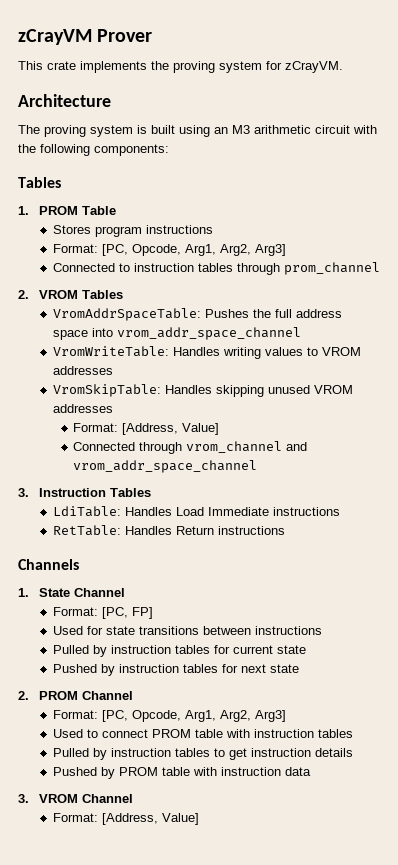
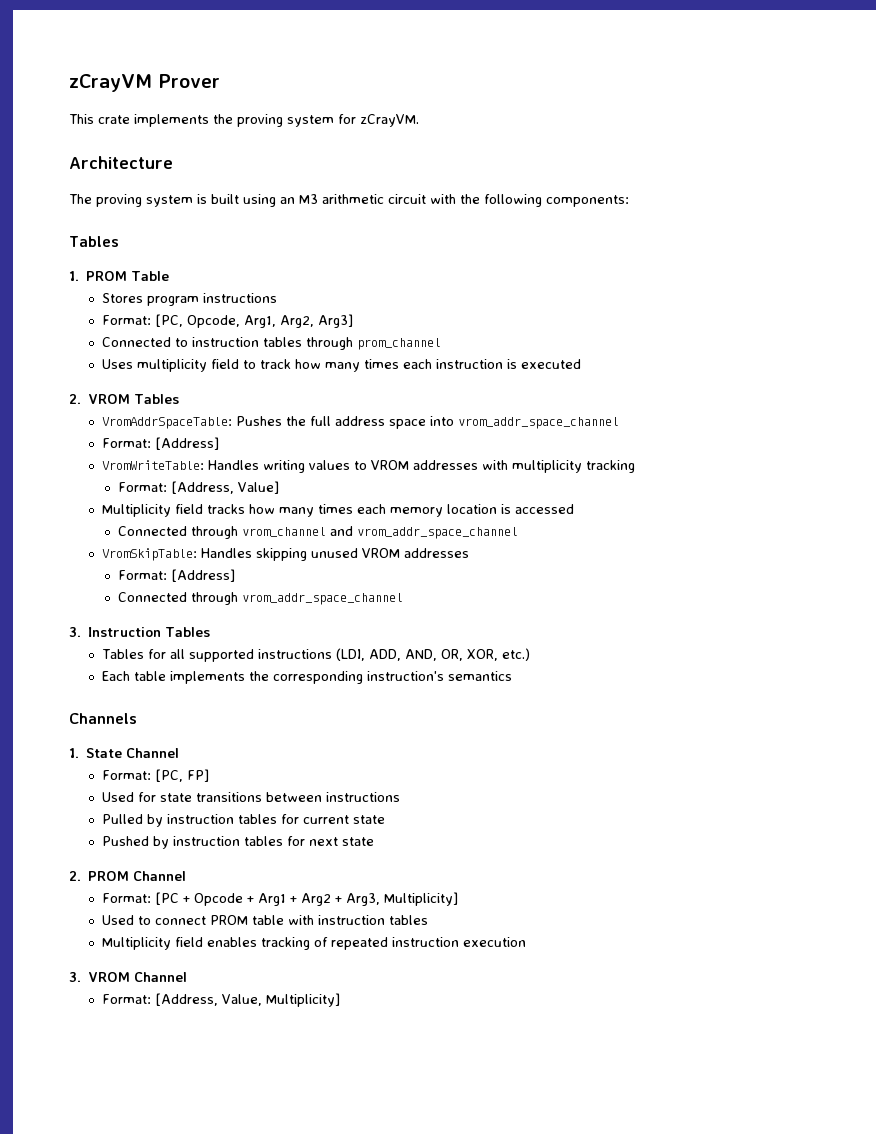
+ Uses multiplicity field to track how many times each instruction is executed
  VromAddrSpaceTable: Pushes the full address space into vrom_addr_space_channel
+ Format: [Address]
- VromWriteTable: Handles writing values to VROM addresses
+ VromWriteTable: Handles writing values to VROM addresses with multiplicity tracking
+ Format: [Address, Value]
+ Multiplicity field tracks how many times each memory location is accessed
+ Connected through vrom_channel and vrom_addr_space_channel
  VromSkipTable: Handles skipping unused VROM addresses
- Format: [Address, Value]
- Connected through vrom_channel and vrom_addr_space_channel
+ Format: [Address]
+ Connected through vrom_addr_space_channel
- LdiTable: Handles Load Immediate instructions
- RetTable: Handles Return instructions
+ Tables for all supported instructions (LDI, ADD, AND, OR, XOR, etc.)
+ Each table implements the corresponding instruction's semantics
  2. PROM Channel
- Format: [PC, Opcode, Arg1, Arg2, Arg3]
+ Format: [PC + Opcode + Arg1 + Arg2 + Arg3, Multiplicity]
- Pulled by instruction tables to get instruction details
- Pushed by PROM table with instruction data
+ Multiplicity field enables tracking of repeated instruction execution
  3. VROM Channel
- Format: [Address, Value]
+ Format: [Address, Value, Multiplicity]

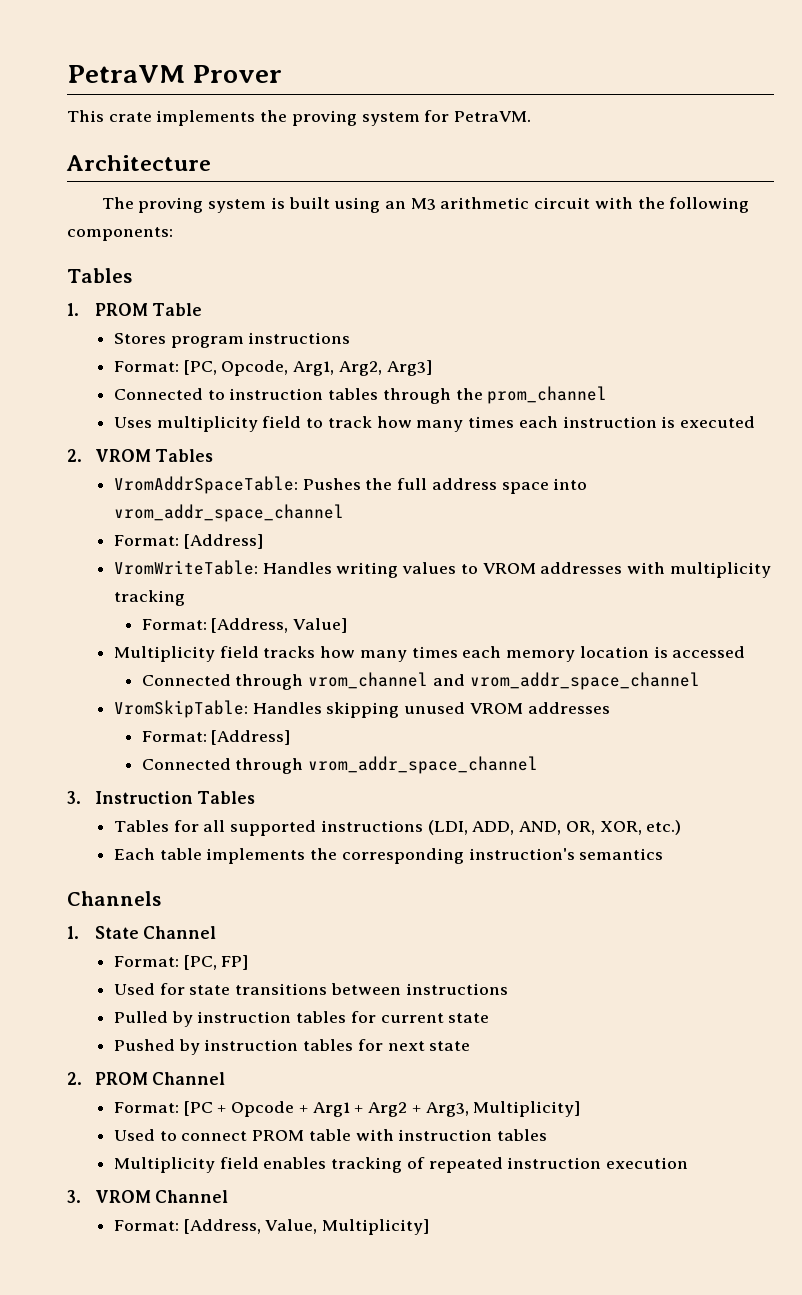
- zCrayVM Prover
+ PetraVM Prover
- This crate implements the proving system for zCrayVM.
+ This crate implements the proving system for PetraVM.
- Connected to instruction tables through prom_channel
+ Connected to instruction tables through the prom_channel

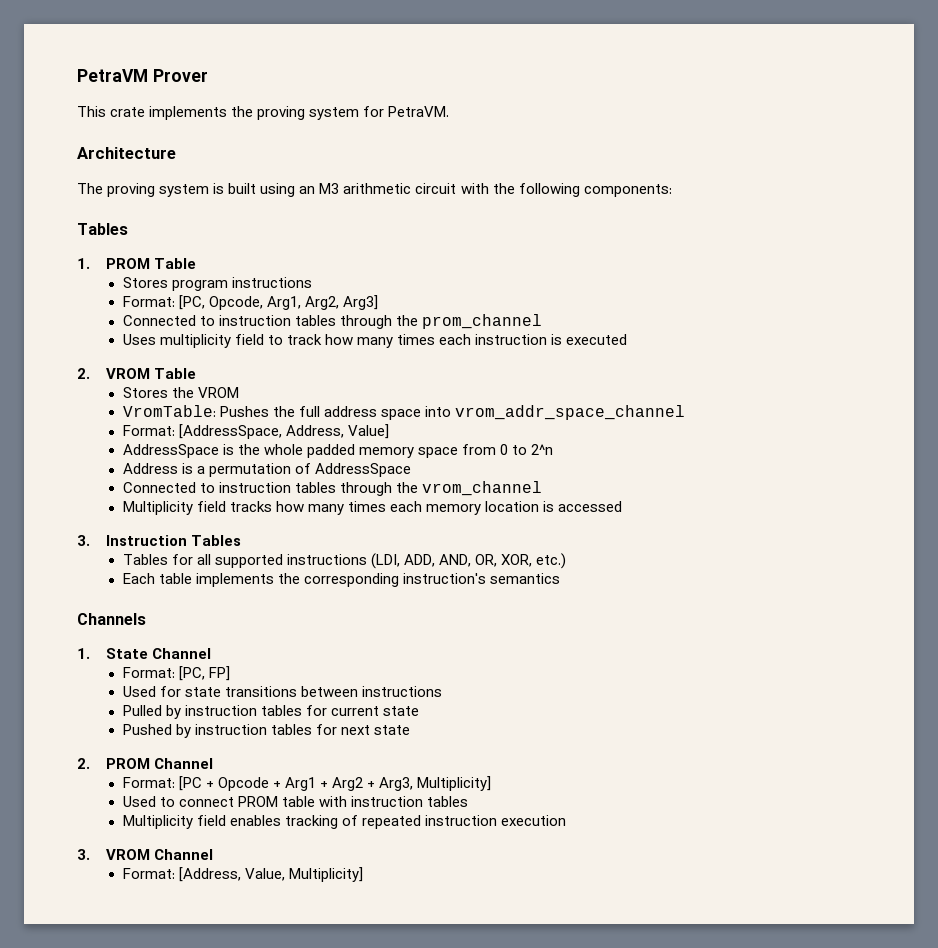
- 2. VROM Tables
- VromAddrSpaceTable: Pushes the full address space into vrom_addr_space_channel
- Format: [Address]
- VromWriteTable: Handles writing values to VROM addresses with multiplicity tracking
- Format: [Address, Value]
+ 2. VROM Table
+ Stores the VROM
+ VromTable: Pushes the full address space into vrom_addr_space_channel
+ Format: [AddressSpace, Address, Value]
+ AddressSpace is the whole padded memory space from 0 to 2^n
+ Address is a permutation of AddressSpace
+ Connected to instruction tables through the vrom_channel
- Connected through vrom_channel and vrom_addr_space_channel
- VromSkipTable: Handles skipping unused VROM addresses
- Format: [Address]
- Connected through vrom_addr_space_channel

